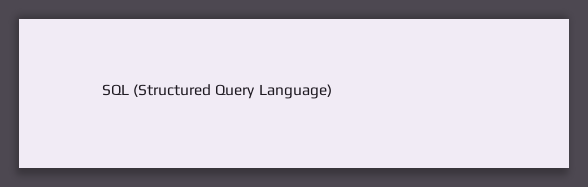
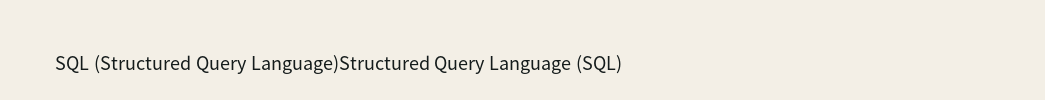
- SQL (Structured Query Language)
+ SQL (Structured Query Language)Structured Query Language (SQL)

